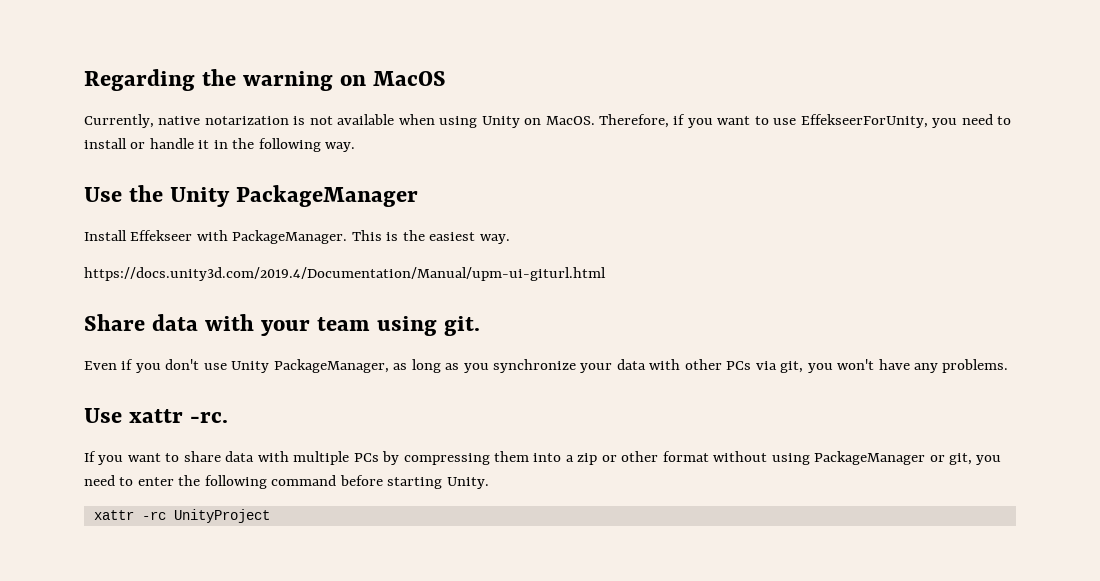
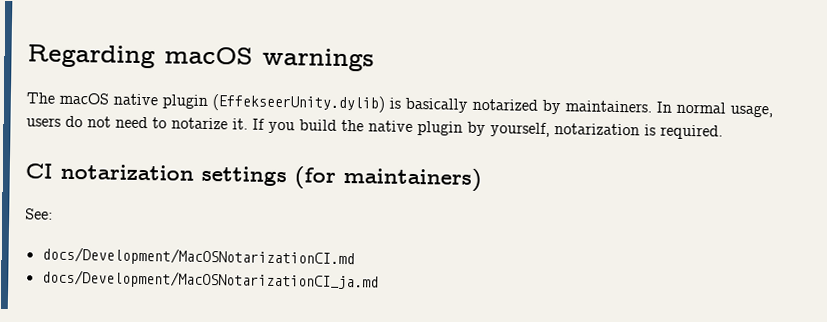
- Regarding the warning on MacOS
- Currently, native notarization is not available when using Unity on MacOS. Therefore, if you want to use EffekseerForUnity, you need to install or handle it in the following way.
- Use the Unity PackageManager
- Install Effekseer with PackageManager. This is the easiest way.
- https://docs.unity3d.com/2019.4/Documentation/Manual/upm-ui-giturl.html
- Share data with your team using git.
- Even if you don't use Unity PackageManager, as long as you synchronize your data with other PCs via git, you won't have any problems.
- Use xattr -rc.
- If you want to share data with multiple PCs by compressing them into a zip or other format without using PackageManager or git, you need to enter the following command before starting Unity.
- xattr -rc UnityProject
+ Regarding macOS warnings
+ The macOS native plugin (EffekseerUnity.dylib) is basically notarized by maintainers. In normal usage, users do not need to notarize it. If you build the native plugin by yourself, notarization is required.
+ CI notarization settings (for maintainers)
+ See:
+ docs/Development/MacOSNotarizationCI.md
+ docs/Development/MacOSNotarizationCI_ja.md

